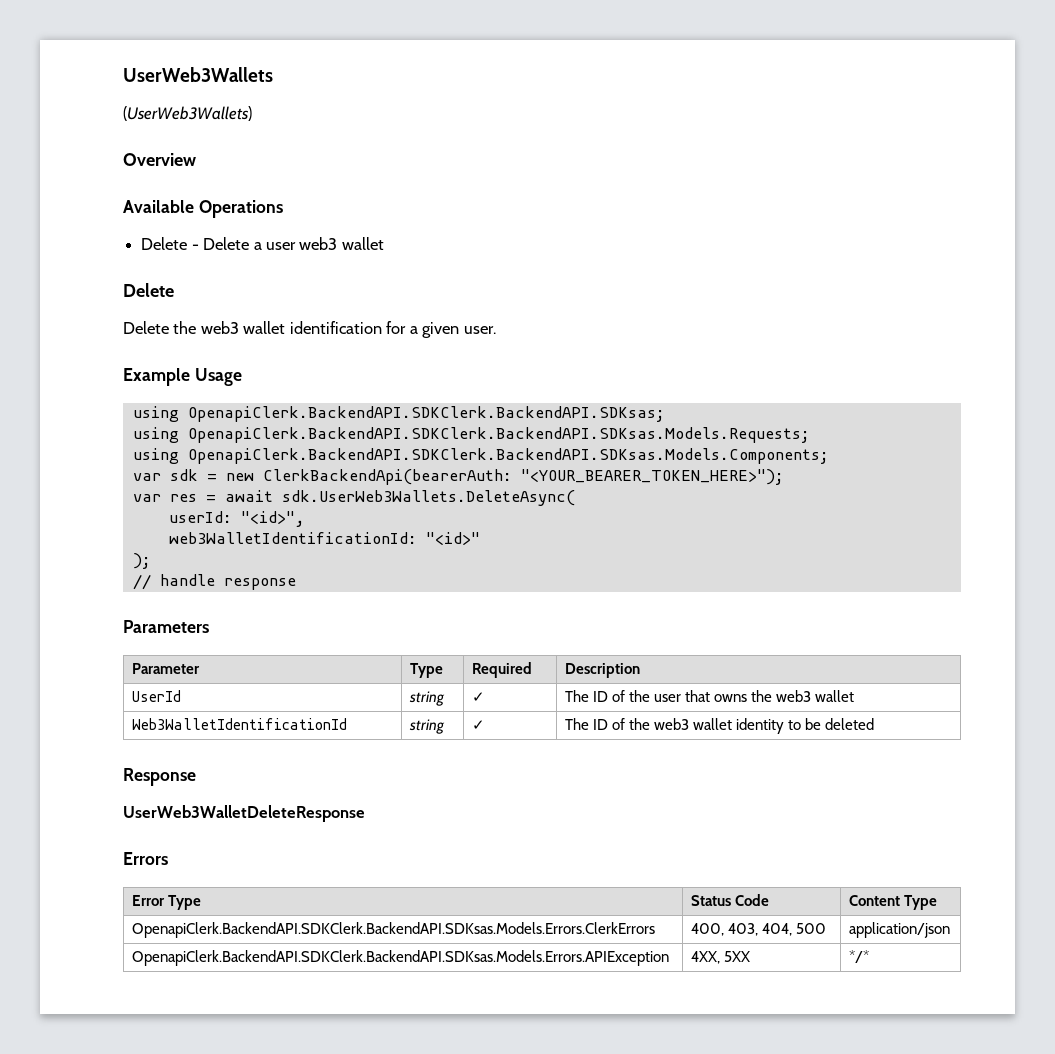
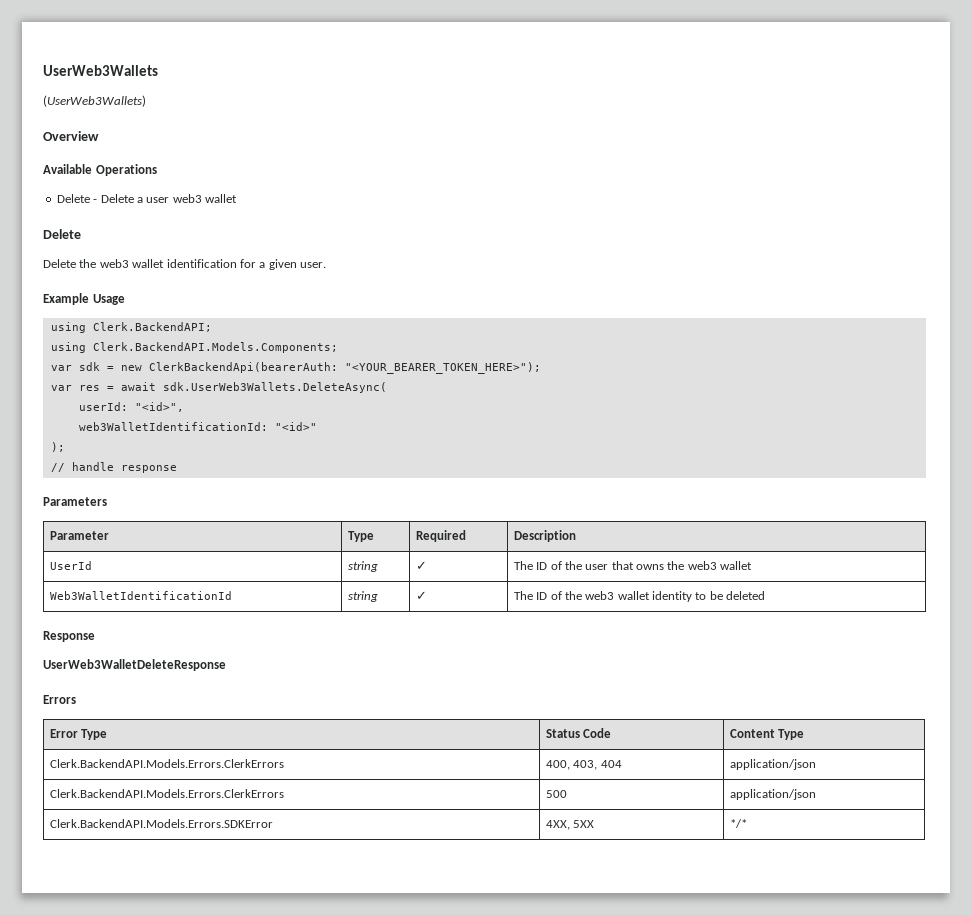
- using OpenapiClerk.BackendAPI.SDKClerk.BackendAPI.SDKsas;
- using OpenapiClerk.BackendAPI.SDKClerk.BackendAPI.SDKsas.Models.Requests;
- using OpenapiClerk.BackendAPI.SDKClerk.BackendAPI.SDKsas.Models.Components;
+ using Clerk.BackendAPI;
+ using Clerk.BackendAPI.Models.Components;
- OpenapiClerk.BackendAPI.SDKClerk.BackendAPI.SDKsas.Models.Errors.ClerkErrors | 400, 403, 404, 500 | application/json
+ Clerk.BackendAPI.Models.Errors.ClerkErrors | 400, 403, 404 | application/json
+ Clerk.BackendAPI.Models.Errors.ClerkErrors | 500 | application/json
- OpenapiClerk.BackendAPI.SDKClerk.BackendAPI.SDKsas.Models.Errors.APIException | 4XX, 5XX | */*
+ Clerk.BackendAPI.Models.Errors.SDKError | 4XX, 5XX | */*

